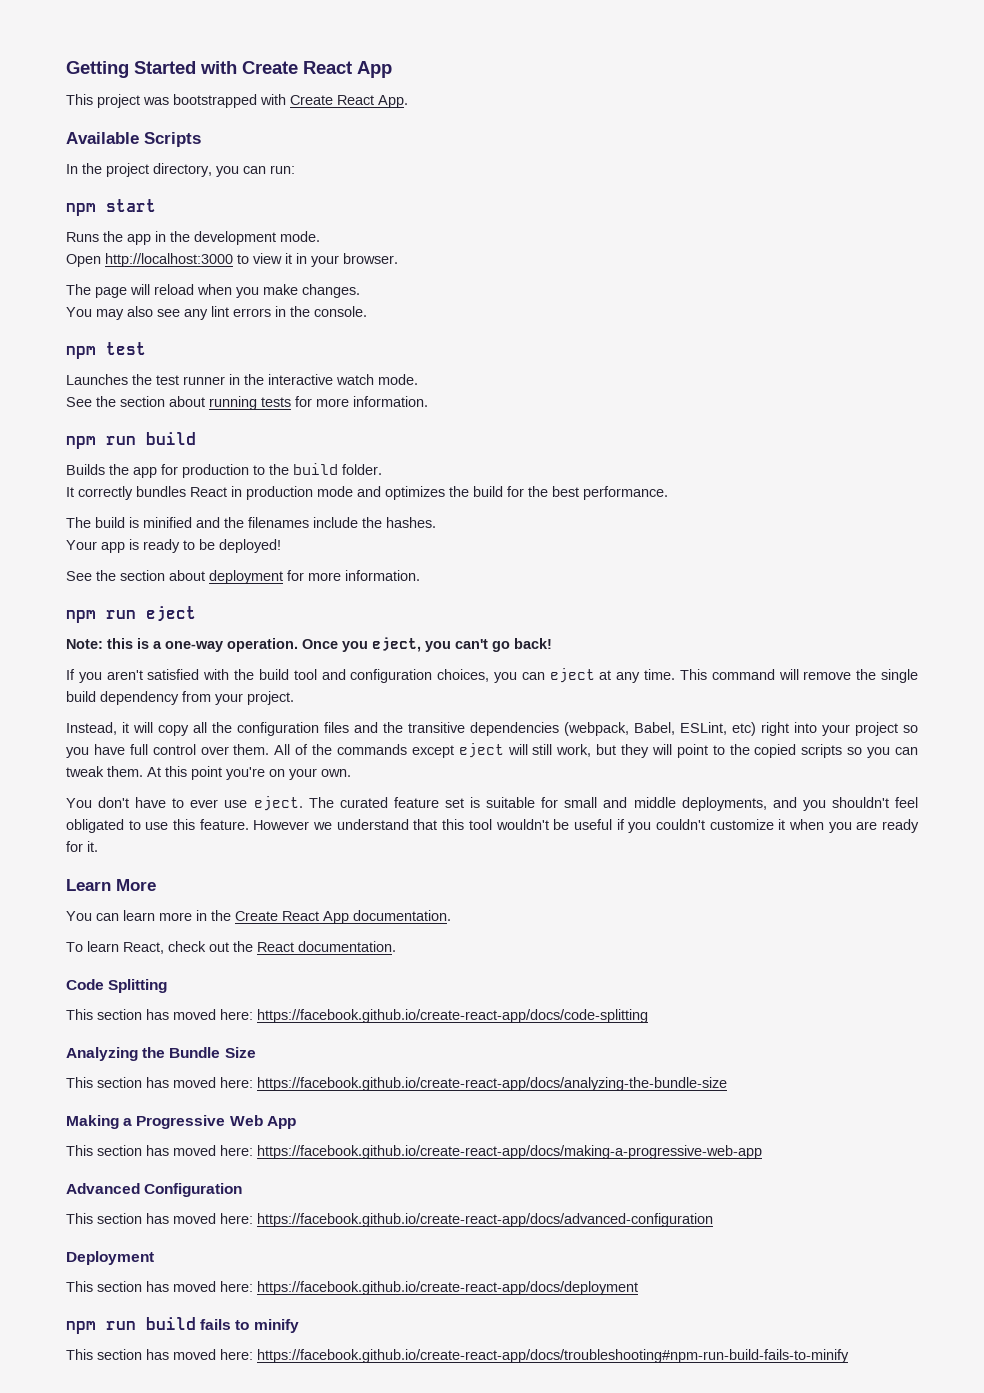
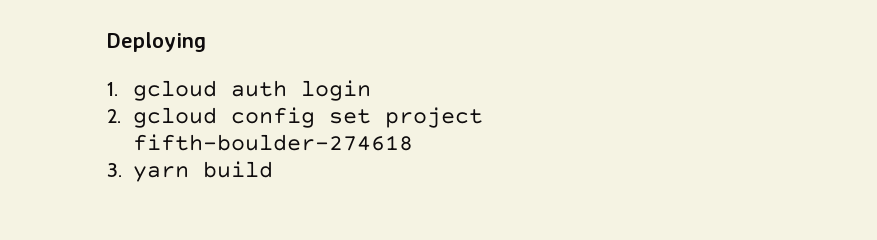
- Getting Started with Create React App
- This project was bootstrapped with Create React App.
- Available Scripts
- In the project directory, you can run:
- npm start
- Runs the app in the development mode.
- Open http://localhost:3000 to view it in your browser.
- The page will reload when you make changes.
- You may also see any lint errors in the console.
- npm test
- Launches the test runner in the interactive watch mode.
- See the section about running tests for more information.
- npm run build
- Builds the app for production to the build folder.
- It correctly bundles React in production mode and optimizes the build for the best performance.
- The build is minified and the filenames include the hashes.
- Your app is ready to be deployed!
- See the section about deployment for more information.
- npm run eject
- Note: this is a one-way operation. Once you eject, you can't go back!
- If you aren't satisfied with the build tool and configuration choices, you can eject at any time. This command will remove the single build dependency from your project.
- Instead, it will copy all the configuration files and the transitive dependencies (webpack, Babel, ESLint, etc) right into your project so you have full control over them. All of the commands except eject will still work, but they will point to the copied scripts so you can tweak them. At this point you're on your own.
- You don't have to ever use eject. The curated feature set is suitable for small and middle deployments, and you shouldn't feel obligated to use this feature. However we understand that this tool wouldn't be useful if you couldn't customize it when you are ready for it.
- Learn More
- You can learn more in the Create React App documentation.
- To learn React, check out the React documentation.
- Code Splitting
- This section has moved here: https://facebook.github.io/create-react-app/docs/code-splitting
- Analyzing the Bundle Size
- This section has moved here: https://facebook.github.io/create-react-app/docs/analyzing-the-bundle-size
- Making a Progressive Web App
- This section has moved here: https://facebook.github.io/create-react-app/docs/making-a-progressive-web-app
- Advanced Configuration
- This section has moved here: https://facebook.github.io/create-react-app/docs/advanced-configuration
- Deployment
- This section has moved here: https://facebook.github.io/create-react-app/docs/deployment
- npm run build fails to minify
- This section has moved here: https://facebook.github.io/create-react-app/docs/troubleshooting#npm-run-build-fails-to-minify
+ Deploying
+ 1. gcloud auth login
+ 2. gcloud config set project fifth-boulder-274618
+ 3. yarn build

